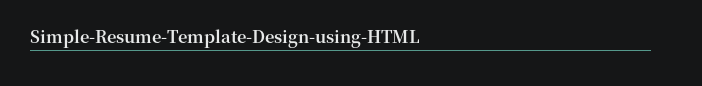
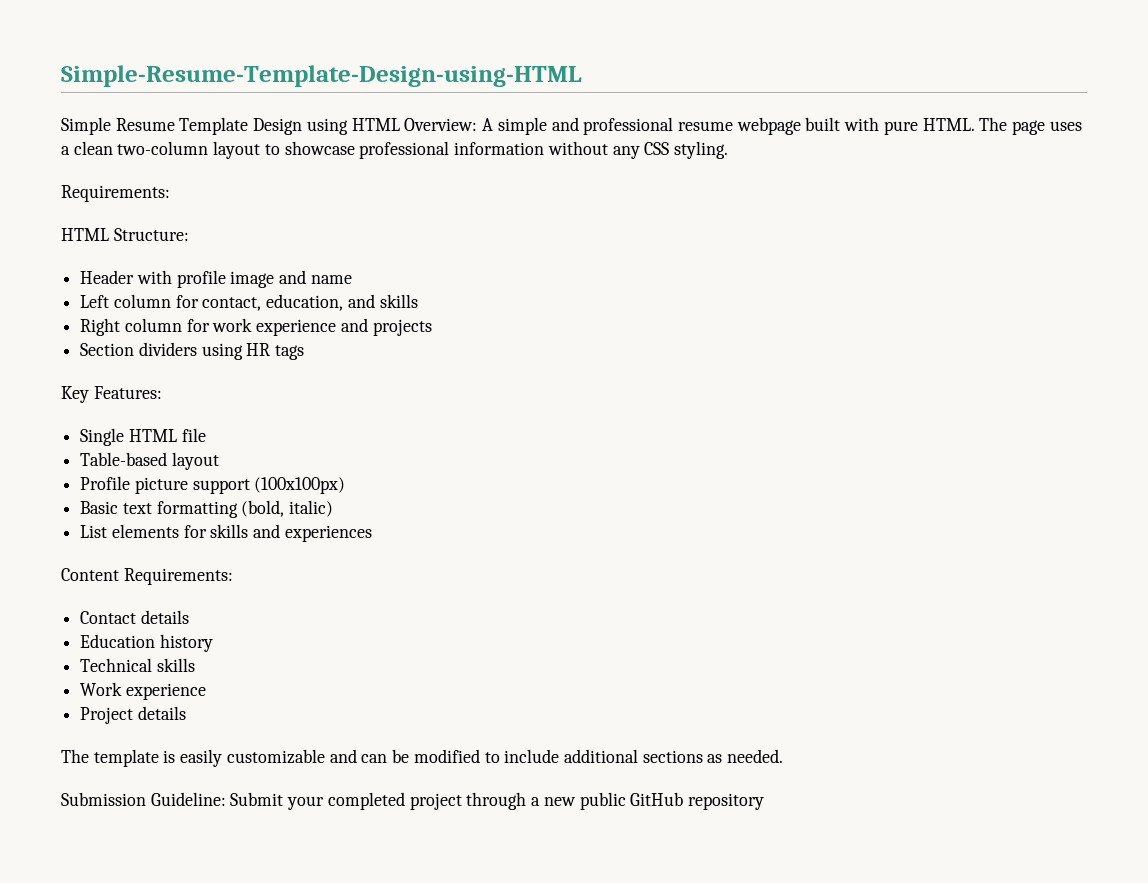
+ Simple Resume Template Design using HTML Overview: A simple and professional resume webpage built with pure HTML. The page uses a clean two-column layout to showcase professional information without any CSS styling.
+ Requirements:
+ HTML Structure:
+ Header with profile image and name
+ Left column for contact, education, and skills
+ Right column for work experience and projects
+ Section dividers using HR tags
+ Key Features:
+ Single HTML file
+ Table-based layout
+ Profile picture support (100x100px)
+ Basic text formatting (bold, italic)
+ List elements for skills and experiences
+ Content Requirements:
+ Contact details
+ Education history
+ Technical skills
+ Work experience
+ Project details
+ The template is easily customizable and can be modified to include additional sections as needed.
+ Submission Guideline: Submit your completed project through a new public GitHub repository

